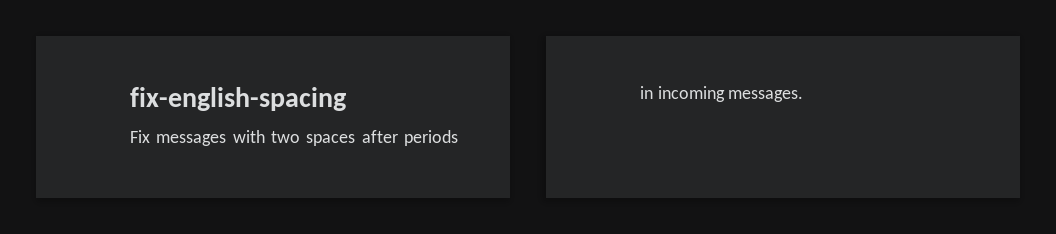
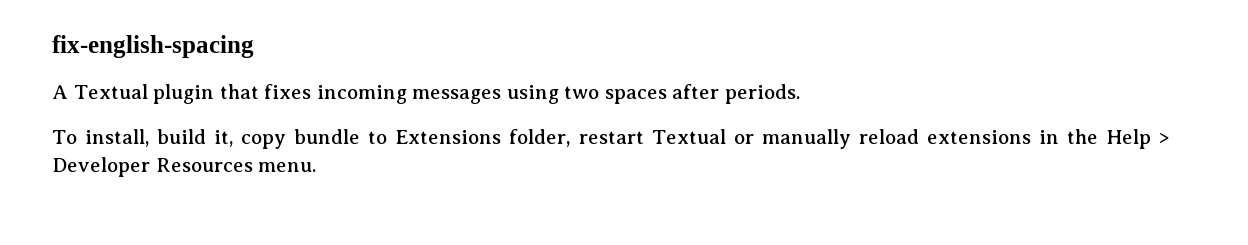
- Fix messages with two spaces after periods in incoming messages.
+ A Textual plugin that fixes incoming messages using two spaces after periods.
+ To install, build it, copy bundle to Extensions folder, restart Textual or manually reload extensions in the Help > Developer Resources menu.

